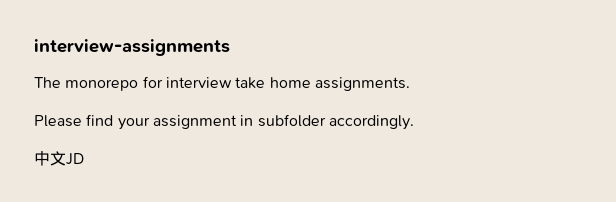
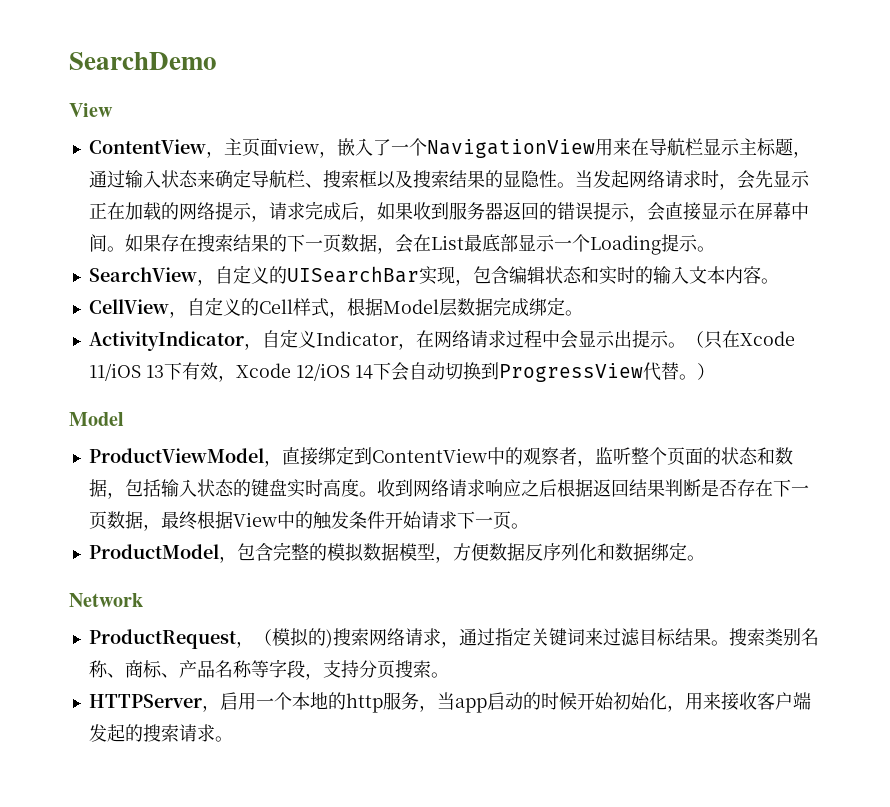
- interview-assignments
- The monorepo for interview take home assignments.
- Please find your assignment in subfolder accordingly.
- 中文JD
+ SearchDemo
+ View
+ ContentView，主页面view，嵌入了一个NavigationView用来在导航栏显示主标题，通过输入状态来确定导航栏、搜索框以及搜索结果的显隐性。当发起网络请求时，会先显示正在加载的网络提示，请求完成后，如果收到服务器返回的错误提示，会直接显示在屏幕中间。如果存在搜索结果的下一页数据，会在List最底部显示一个Loading提示。
+ SearchView，自定义的UISearchBar实现，包含编辑状态和实时的输入文本内容。
+ CellView，自定义的Cell样式，根据Model层数据完成绑定。
+ ActivityIndicator，自定义Indicator，在网络请求过程中会显示出提示。（只在Xcode 11/iOS 13下有效，Xcode 12/iOS 14下会自动切换到ProgressView代替。）
+ Model
+ ProductViewModel，直接绑定到ContentView中的观察者，监听整个页面的状态和数据，包括输入状态的键盘实时高度。收到网络请求响应之后根据返回结果判断是否存在下一页数据，最终根据View中的触发条件开始请求下一页。
+ ProductModel，包含完整的模拟数据模型，方便数据反序列化和数据绑定。
+ Network
+ ProductRequest，（模拟的)搜索网络请求，通过指定关键词来过滤目标结果。搜索类别名称、商标、产品名称等字段，支持分页搜索。
+ HTTPServer，启用一个本地的http服务，当app启动的时候开始初始化，用来接收客户端发起的搜索请求。

